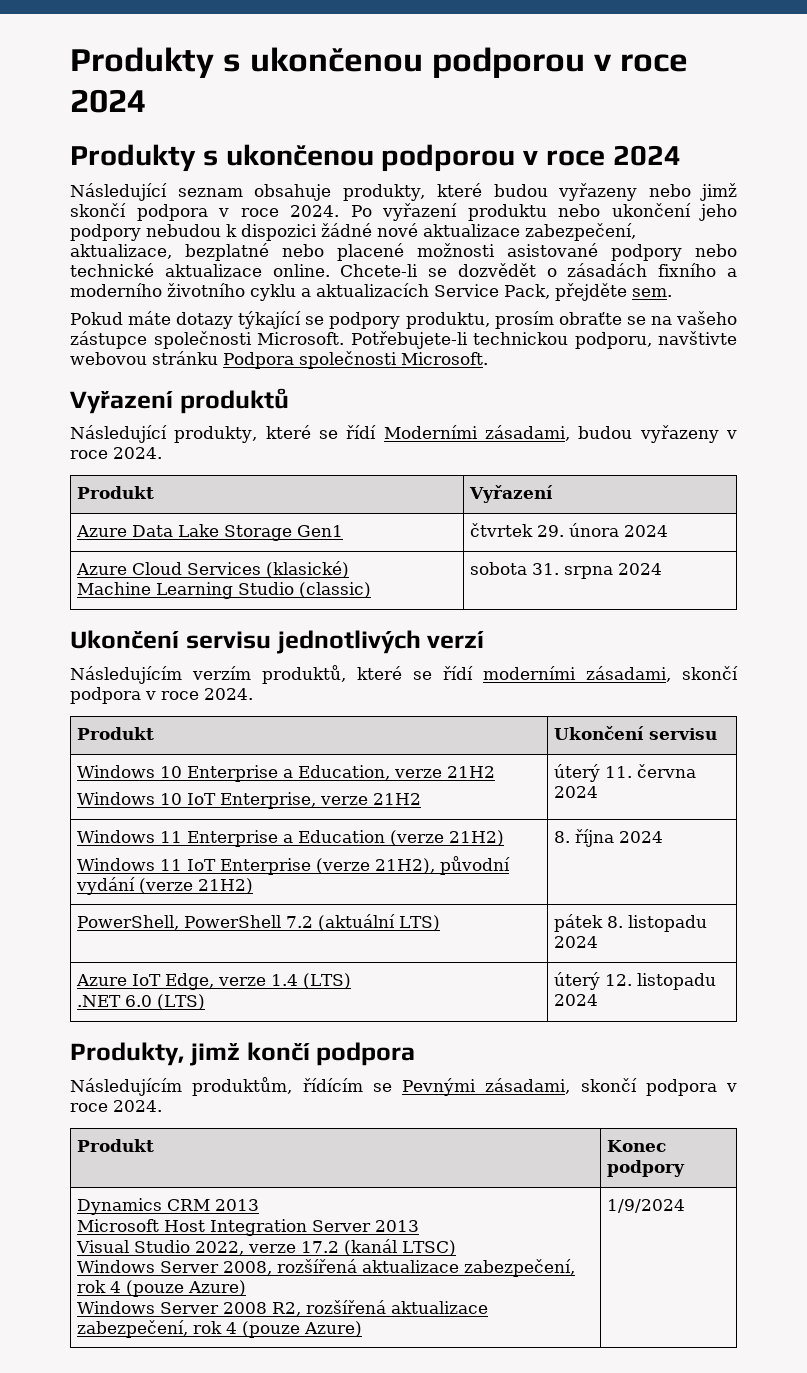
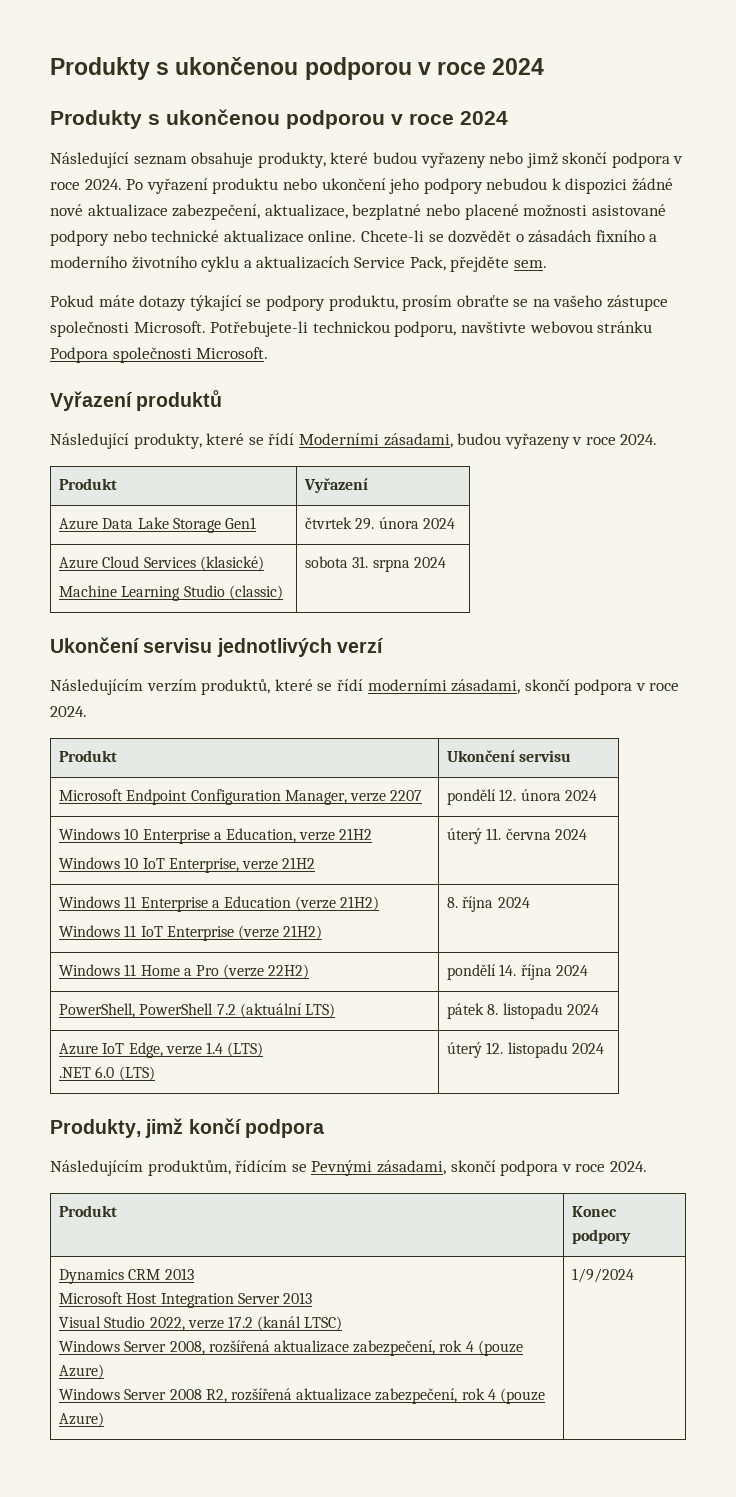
+ Microsoft Endpoint Configuration Manager, verze 2207 | pondělí 12. února 2024
  Windows 11 Enterprise a Education (verze 21H2)
- Windows 11 IoT Enterprise (verze 21H2), původní vydání (verze 21H2) | 8. října 2024
+ Windows 11 IoT Enterprise (verze 21H2) | 8. října 2024
+ Windows 11 Home a Pro (verze 22H2) | pondělí 14. října 2024

